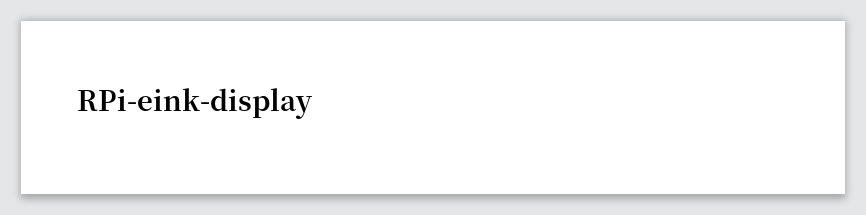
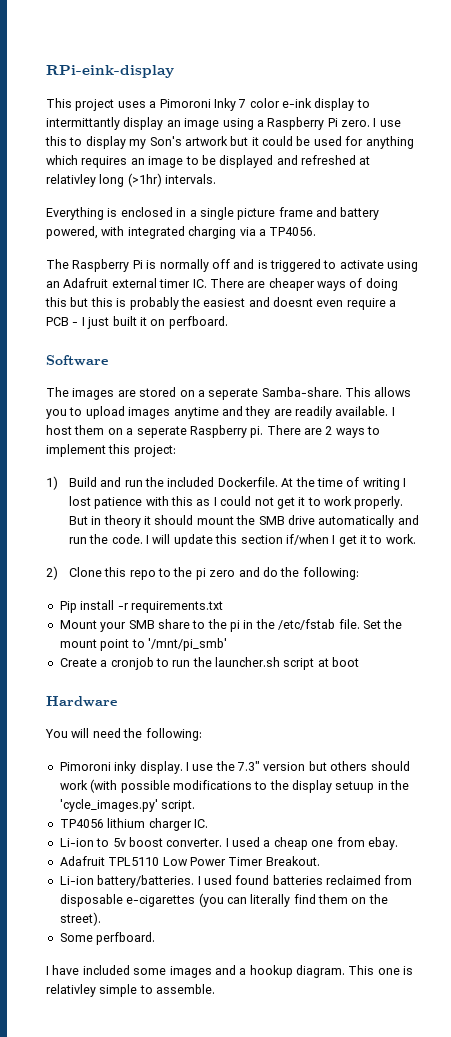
+ This project uses a Pimoroni Inky 7 color e-ink display to intermittantly display an image using a Raspberry Pi zero. I use this to display my Son's artwork but it could be used for anything which requires an image to be displayed and refreshed at relativley long (>1hr) intervals.
+ Everything is enclosed in a single picture frame and battery powered, with integrated charging via a TP4056.
+ The Raspberry Pi is normally off and is triggered to activate using an Adafruit external timer IC. There are cheaper ways of doing this but this is probably the easiest and doesnt even require a PCB - I just built it on perfboard.
+ Software
+ The images are stored on a seperate Samba-share. This allows you to upload images anytime and they are readily available. I host them on a seperate Raspberry pi. There are 2 ways to implement this project:
+ 1) Build and run the included Dockerfile. At the time of writing I lost patience with this as I could not get it to work properly. But in theory it should mount the SMB drive automatically and run the code. I will update this section if/when I get it to work.
+ 2) Clone this repo to the pi zero and do the following:
+ Pip install -r requirements.txt
+ Mount your SMB share to the pi in the /etc/fstab file. Set the mount point to '/mnt/pi_smb'
+ Create a cronjob to run the launcher.sh script at boot
+ Hardware
+ You will need the following:
+ Pimoroni inky display. I use the 7.3" version but others should work (with possible modifications to the display setuup in the 'cycle_images.py' script.
+ TP4056 lithium charger IC.
+ Li-ion to 5v boost converter. I used a cheap one from ebay.
+ Adafruit TPL5110 Low Power Timer Breakout.
+ Li-ion battery/batteries. I used found batteries reclaimed from disposable e-cigarettes (you can literally find them on the street).
+ Some perfboard.
+ I have included some images and a hookup diagram. This one is relativley simple to assemble.

